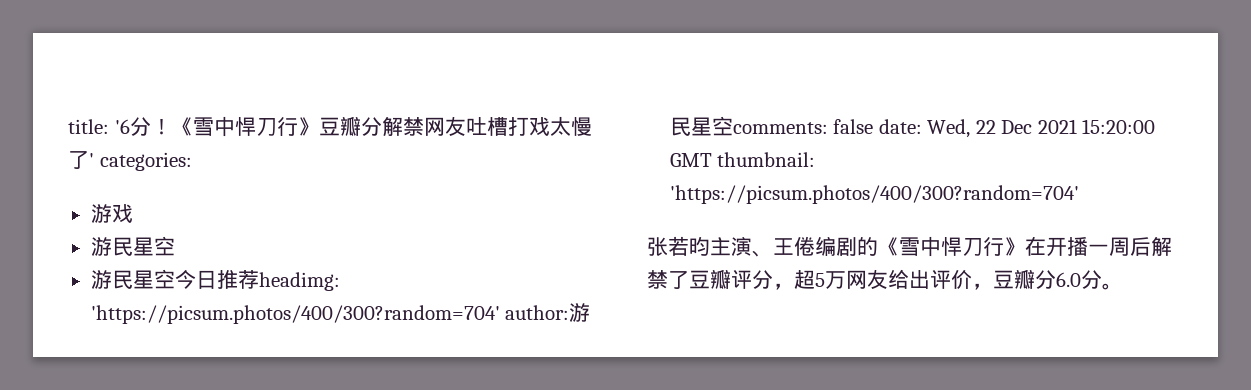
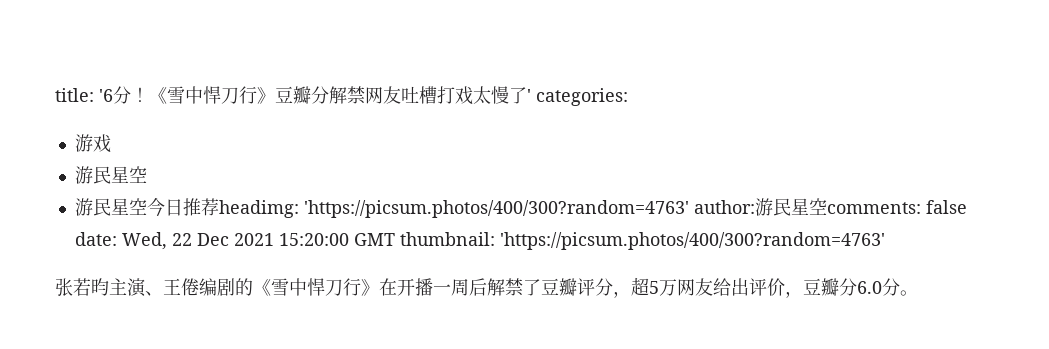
- 游民星空今日推荐headimg: 'https://picsum.photos/400/300?random=704' author:游民星空comments: false date: Wed, 22 Dec 2021 15:20:00 GMT thumbnail: 'https://picsum.photos/400/300?random=704'
+ 游民星空今日推荐headimg: 'https://picsum.photos/400/300?random=4763' author:游民星空comments: false date: Wed, 22 Dec 2021 15:20:00 GMT thumbnail: 'https://picsum.photos/400/300?random=4763'

